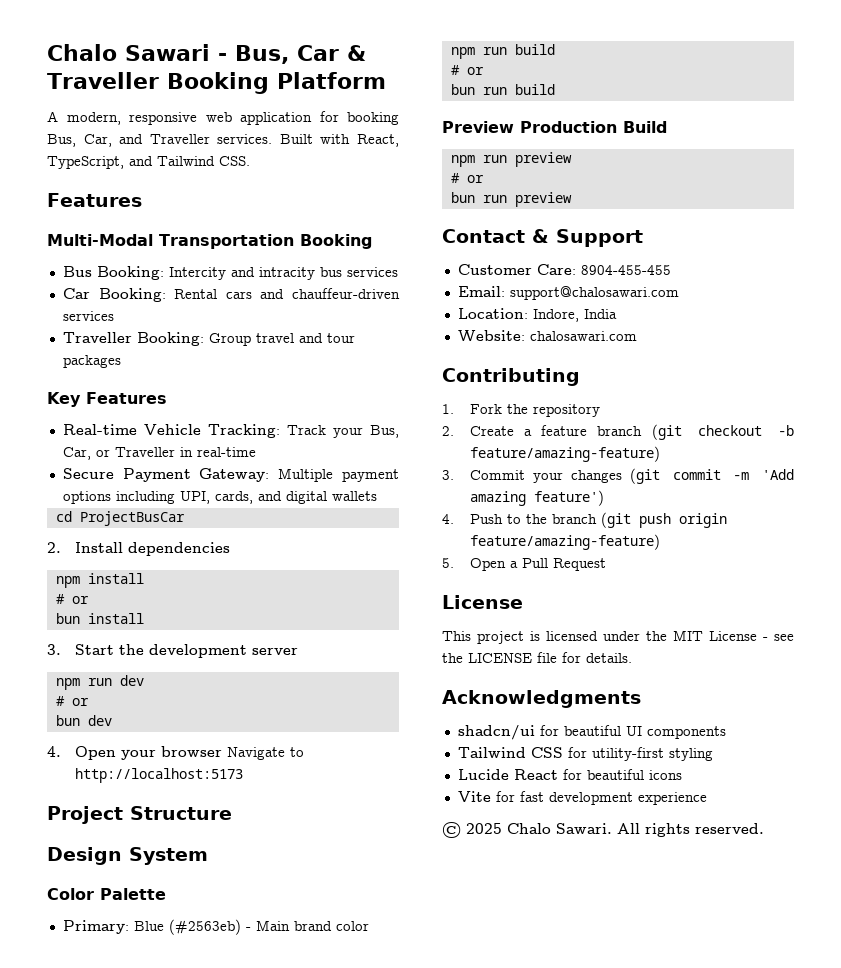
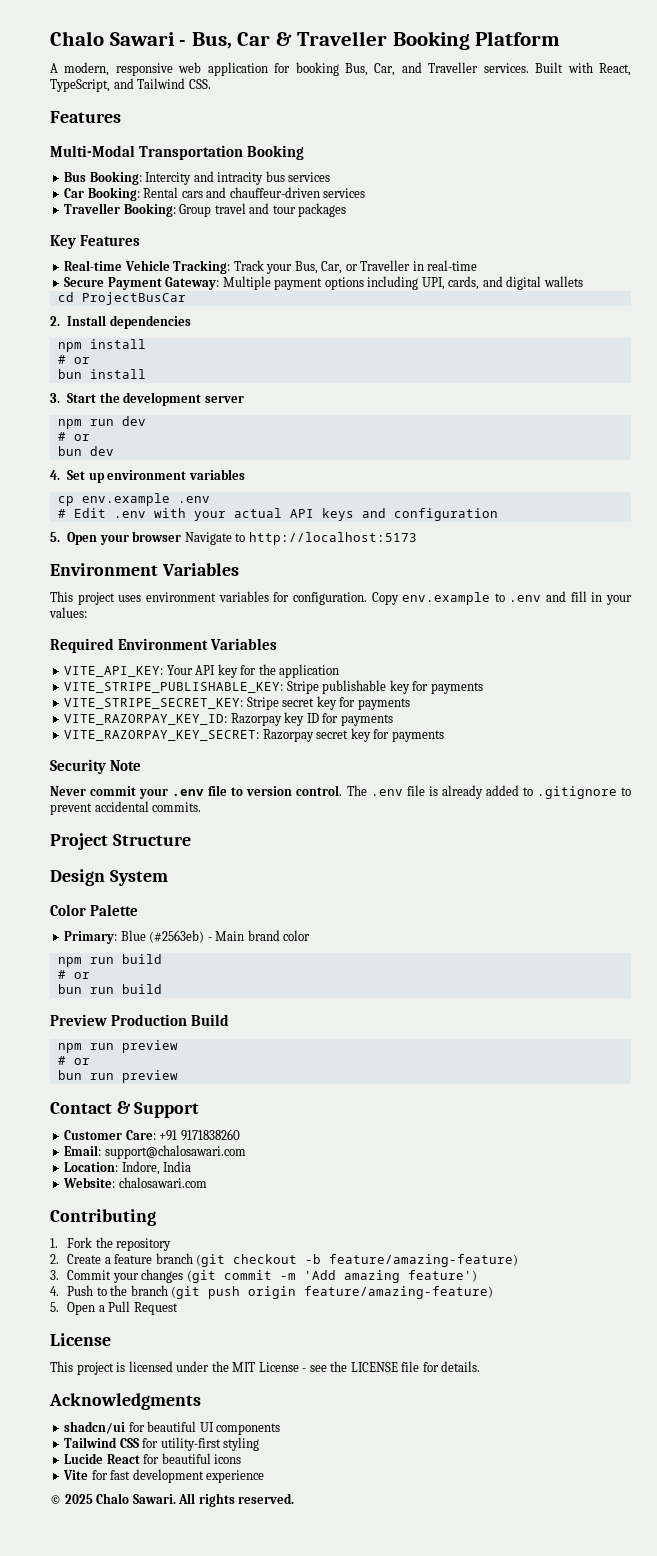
- 4. Open your browser Navigate to http://localhost:5173
+ 4. Set up environment variables
+ cp env.example .env
+ # Edit .env with your actual API keys and configuration
+ 5. Open your browser Navigate to http://localhost:5173
+ Environment Variables
+ This project uses environment variables for configuration. Copy env.example to .env and fill in your values:
+ Required Environment Variables
+ VITE_API_KEY: Your API key for the application
+ VITE_STRIPE_PUBLISHABLE_KEY: Stripe publishable key for payments
+ VITE_STRIPE_SECRET_KEY: Stripe secret key for payments
+ VITE_RAZORPAY_KEY_ID: Razorpay key ID for payments
+ VITE_RAZORPAY_KEY_SECRET: Razorpay secret key for payments
+ Security Note
+ Never commit your .env file to version control. The .env file is already added to .gitignore to prevent accidental commits.
- Customer Care: 8904-455-455
+ Customer Care: +91 9171838260

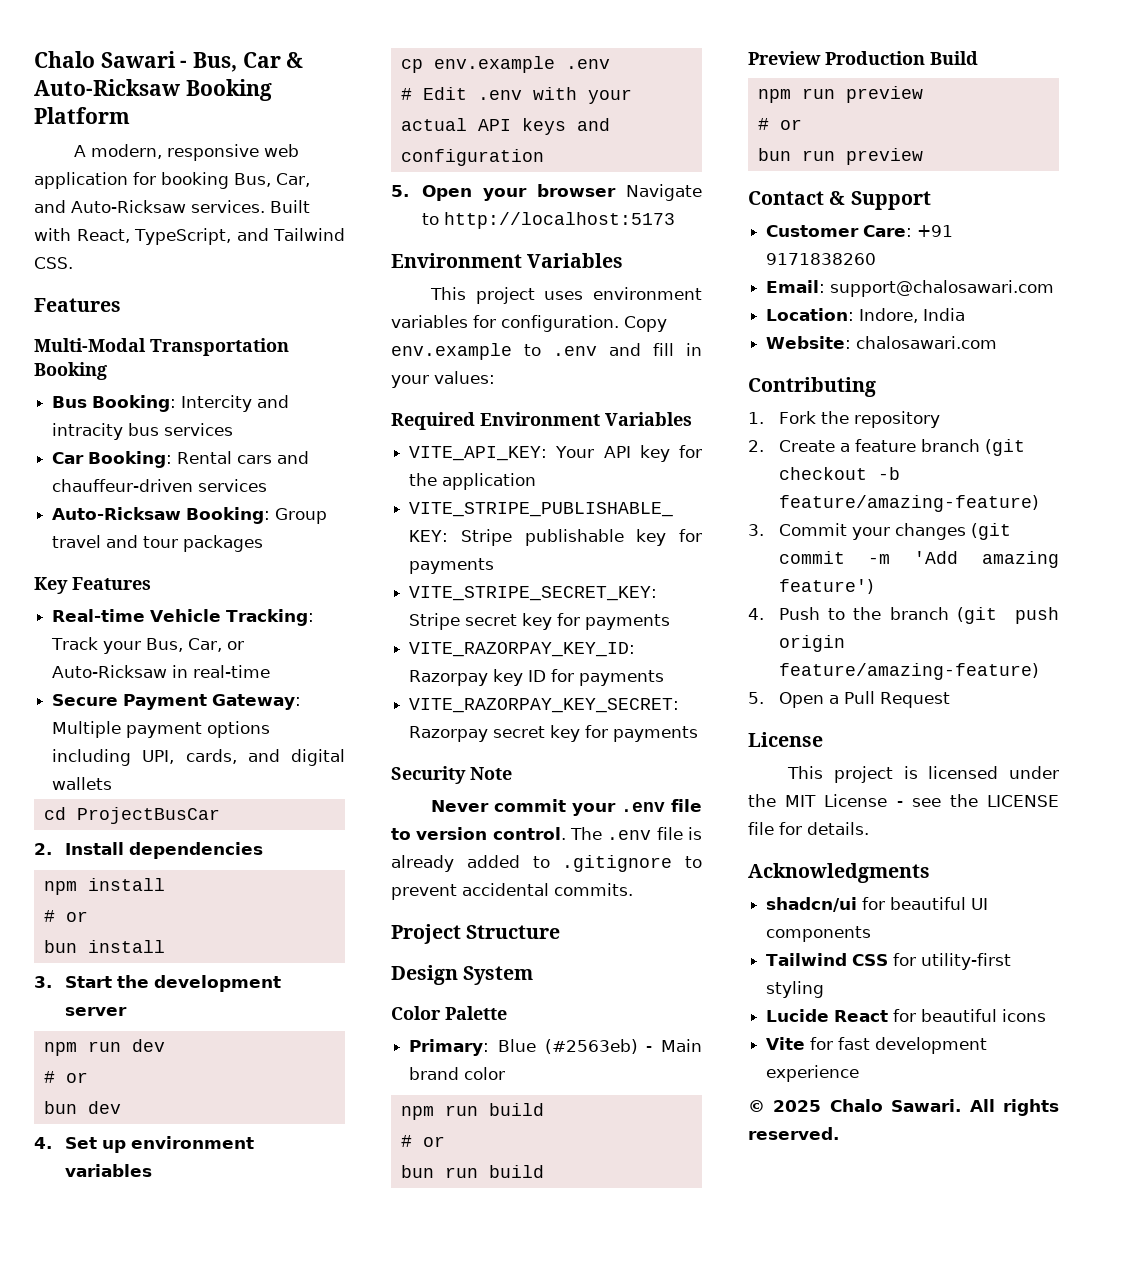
- Chalo Sawari - Bus, Car & Traveller Booking Platform
+ Chalo Sawari - Bus, Car & Auto-Ricksaw Booking Platform
- A modern, responsive web application for booking Bus, Car, and Traveller services.
+ A modern, responsive web application for booking Bus, Car, and Auto-Ricksaw services.
- Traveller Booking: Group travel and tour packages
+ Auto-Ricksaw Booking: Group travel and tour packages
- Real-time Vehicle Tracking: Track your Bus, Car, or Traveller in real-time
+ Real-time Vehicle Tracking: Track your Bus, Car, or Auto-Ricksaw in real-time

